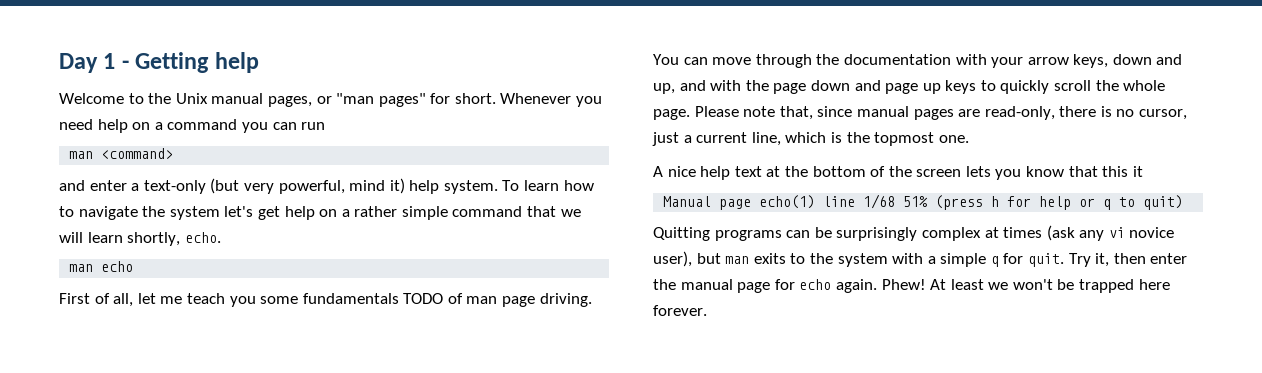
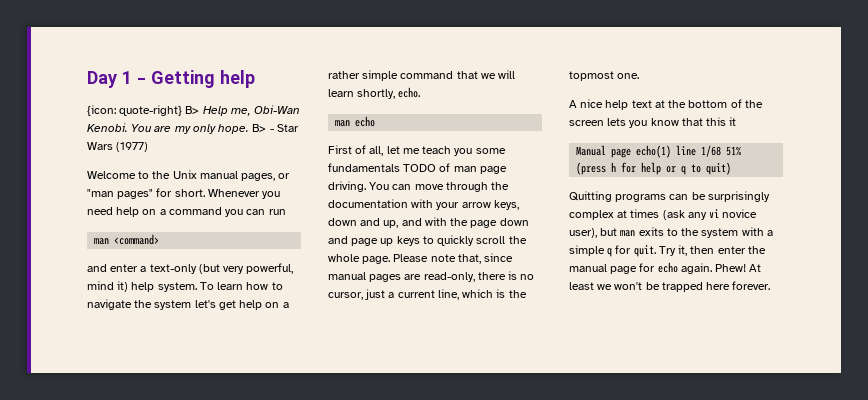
+ {icon: quote-right} B> Help me, Obi-Wan Kenobi. You are my only hope. B> - Star Wars (1977)

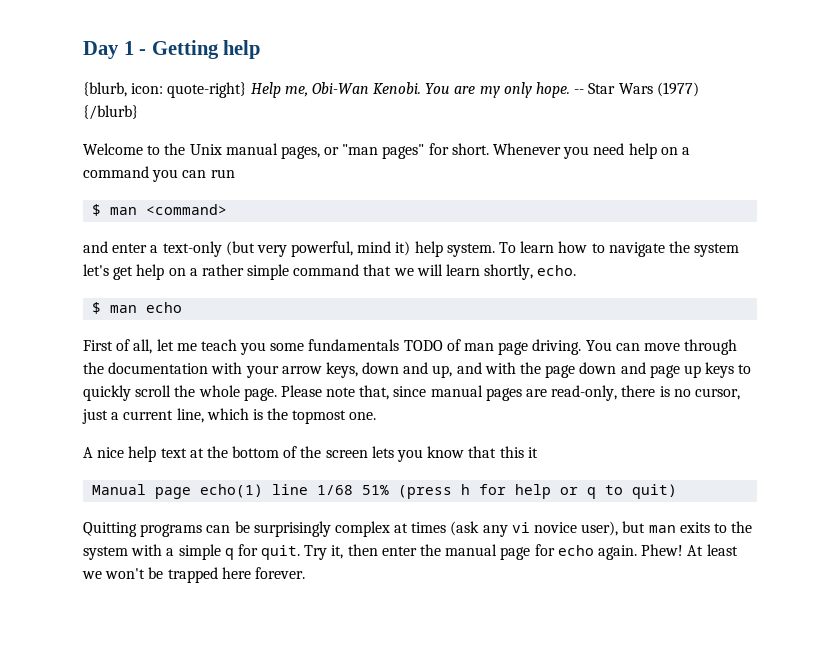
- {icon: quote-right} B> Help me, Obi-Wan Kenobi.
+ {blurb, icon: quote-right} Help me, Obi-Wan Kenobi.
- B> - Star Wars (1977)
+ -- Star Wars (1977) {/blurb}
- man <command>
+ $ man <command>
- man echo
+ $ man echo

